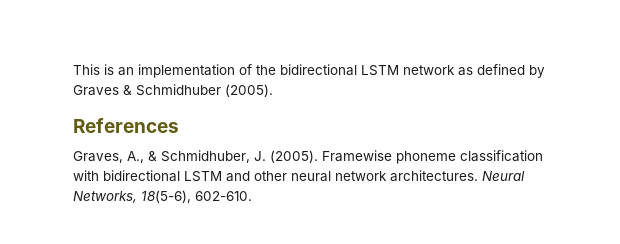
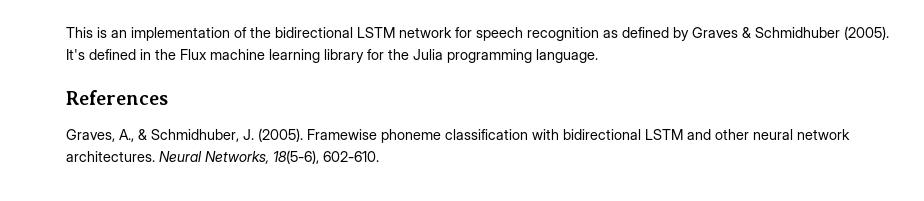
- This is an implementation of the bidirectional LSTM network as defined by Graves & Schmidhuber (2005).
+ This is an implementation of the bidirectional LSTM network for speech recognition as defined by Graves & Schmidhuber (2005). It's defined in the Flux machine learning library for the Julia programming language.

